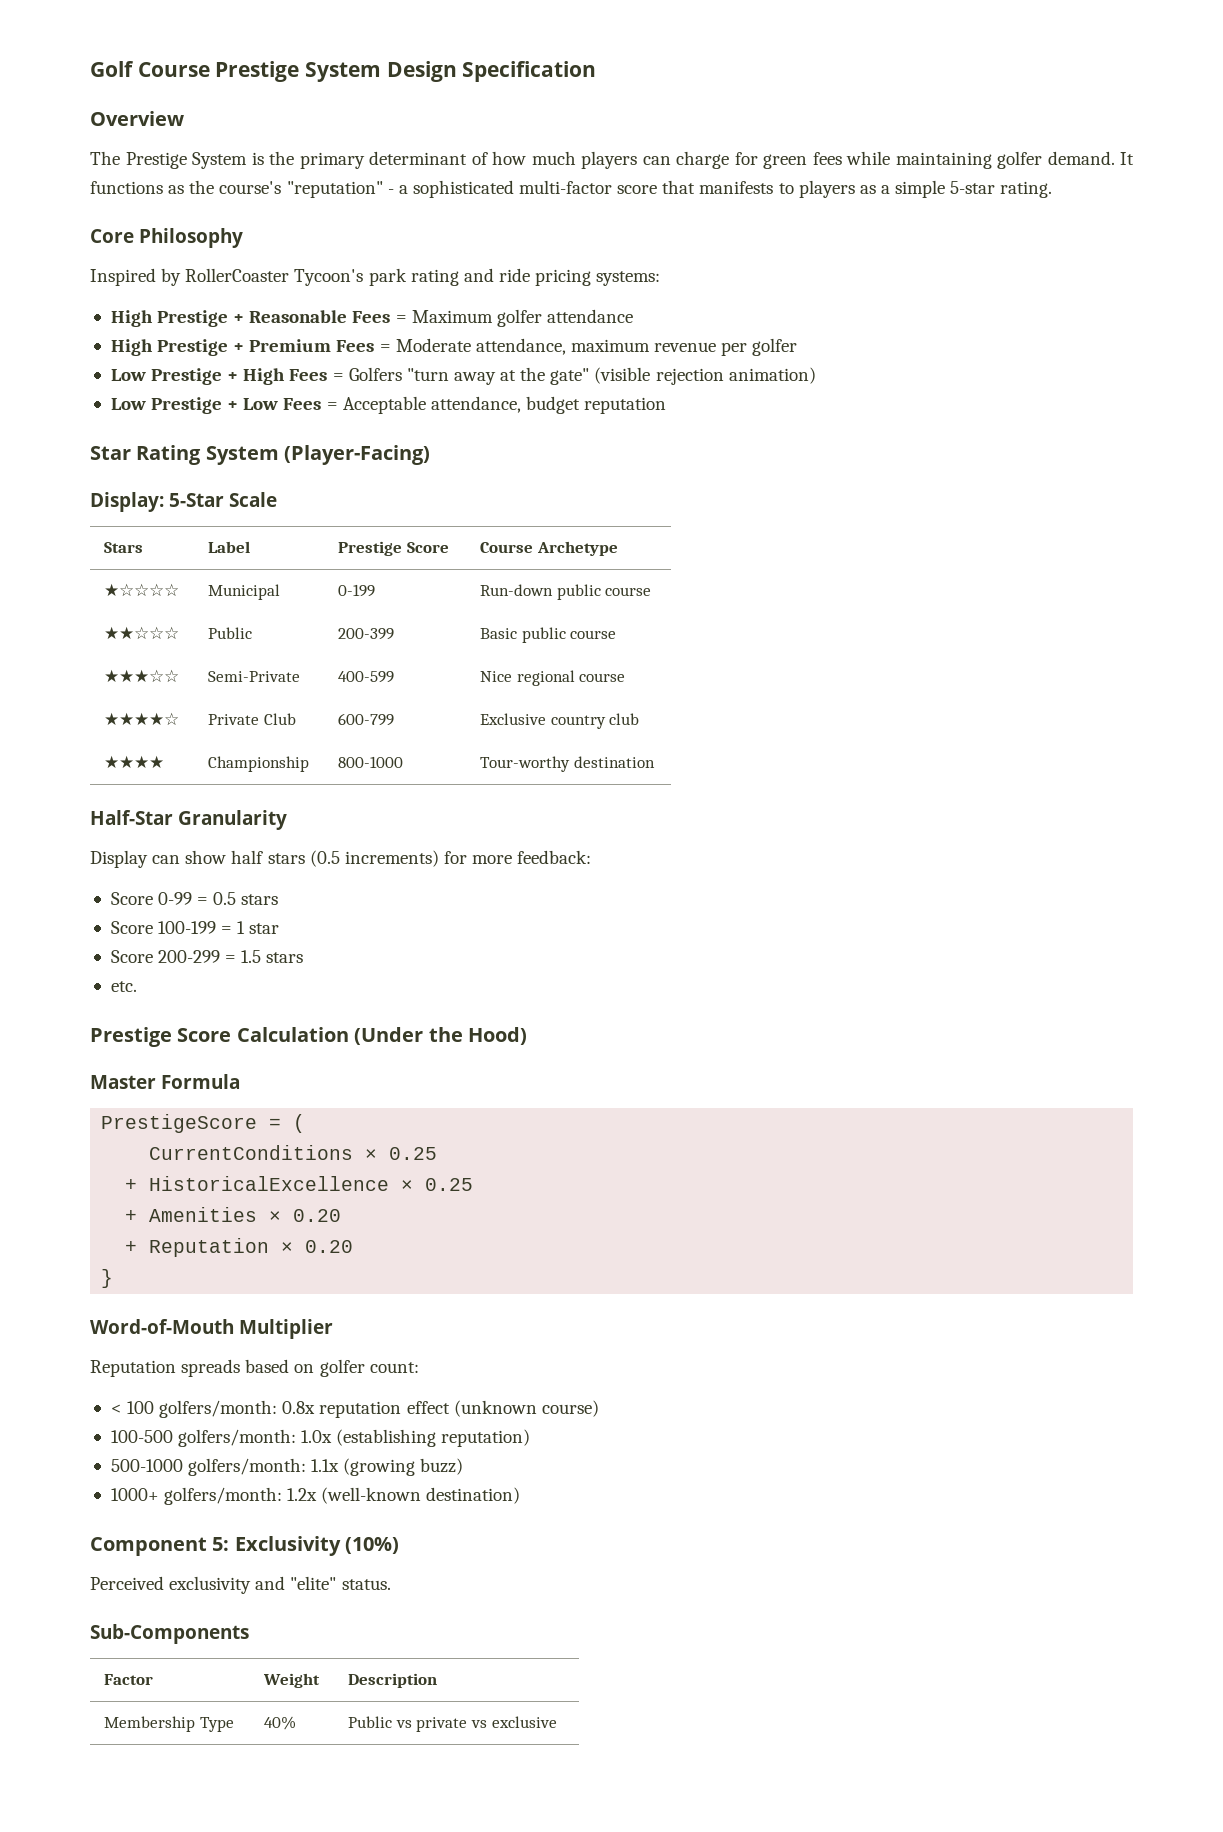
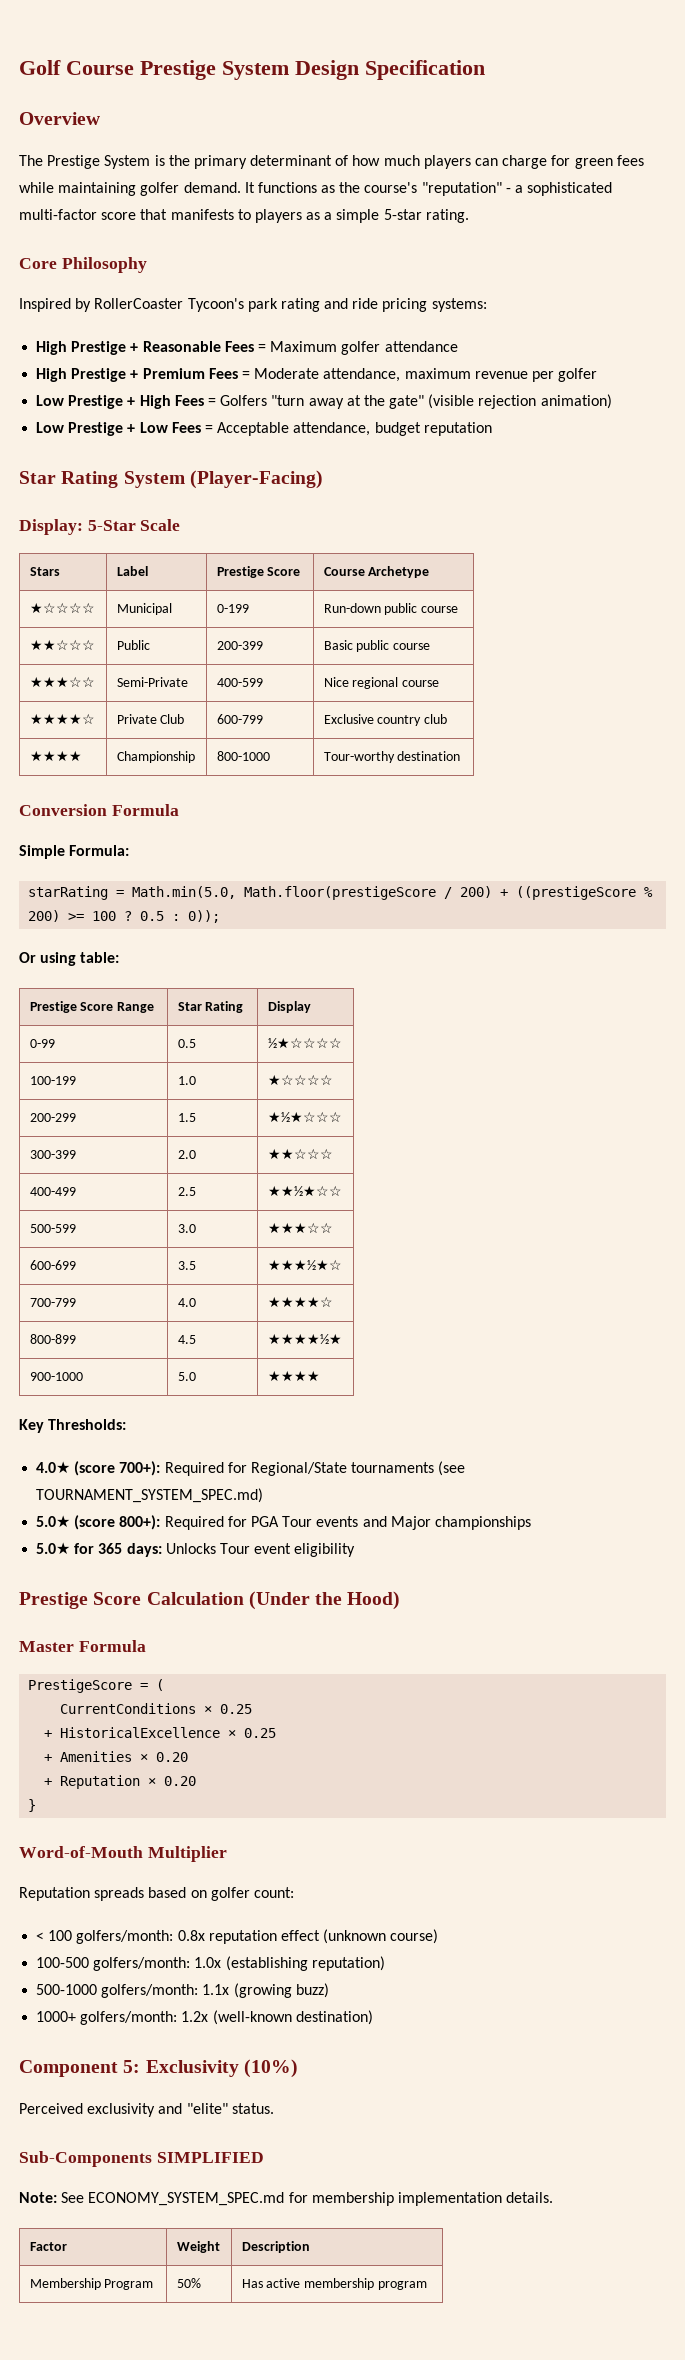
- Half-Star Granularity
- Display can show half stars (0.5 increments) for more feedback:
- Score 0-99 = 0.5 stars
- Score 100-199 = 1 star
- Score 200-299 = 1.5 stars
- etc.
+ Conversion Formula
+ Simple Formula:
+ starRating = Math.min(5.0, Math.floor(prestigeScore / 200) + ((prestigeScore % 200) >= 100 ? 0.5 : 0));
+ Or using table:
+ Prestige Score Range | Star Rating | Display
+ 0-99 | 0.5 | ½★☆☆☆☆
+ 100-199 | 1.0 | ★☆☆☆☆
+ 200-299 | 1.5 | ★½★☆☆☆
+ 300-399 | 2.0 | ★★☆☆☆
+ 400-499 | 2.5 | ★★½★☆☆
+ 500-599 | 3.0 | ★★★☆☆
+ 600-699 | 3.5 | ★★★½★☆
+ 700-799 | 4.0 | ★★★★☆
+ 800-899 | 4.5 | ★★★★½★
+ 900-1000 | 5.0 | ★★★★
+ Key Thresholds:
+ 4.0★ (score 700+): Required for Regional/State tournaments (see TOURNAMENT_SYSTEM_SPEC.md)
+ 5.0★ (score 800+): Required for PGA Tour events and Major championships
+ 5.0★ for 365 days: Unlocks Tour event eligibility
- Sub-Components
+ Sub-Components SIMPLIFIED
+ Note: See ECONOMY_SYSTEM_SPEC.md for membership implementation details.
  Factor | Weight | Description
- Membership Type | 40% | Public vs private vs exclusive
+ Membership Program | 50% | Has active membership program

